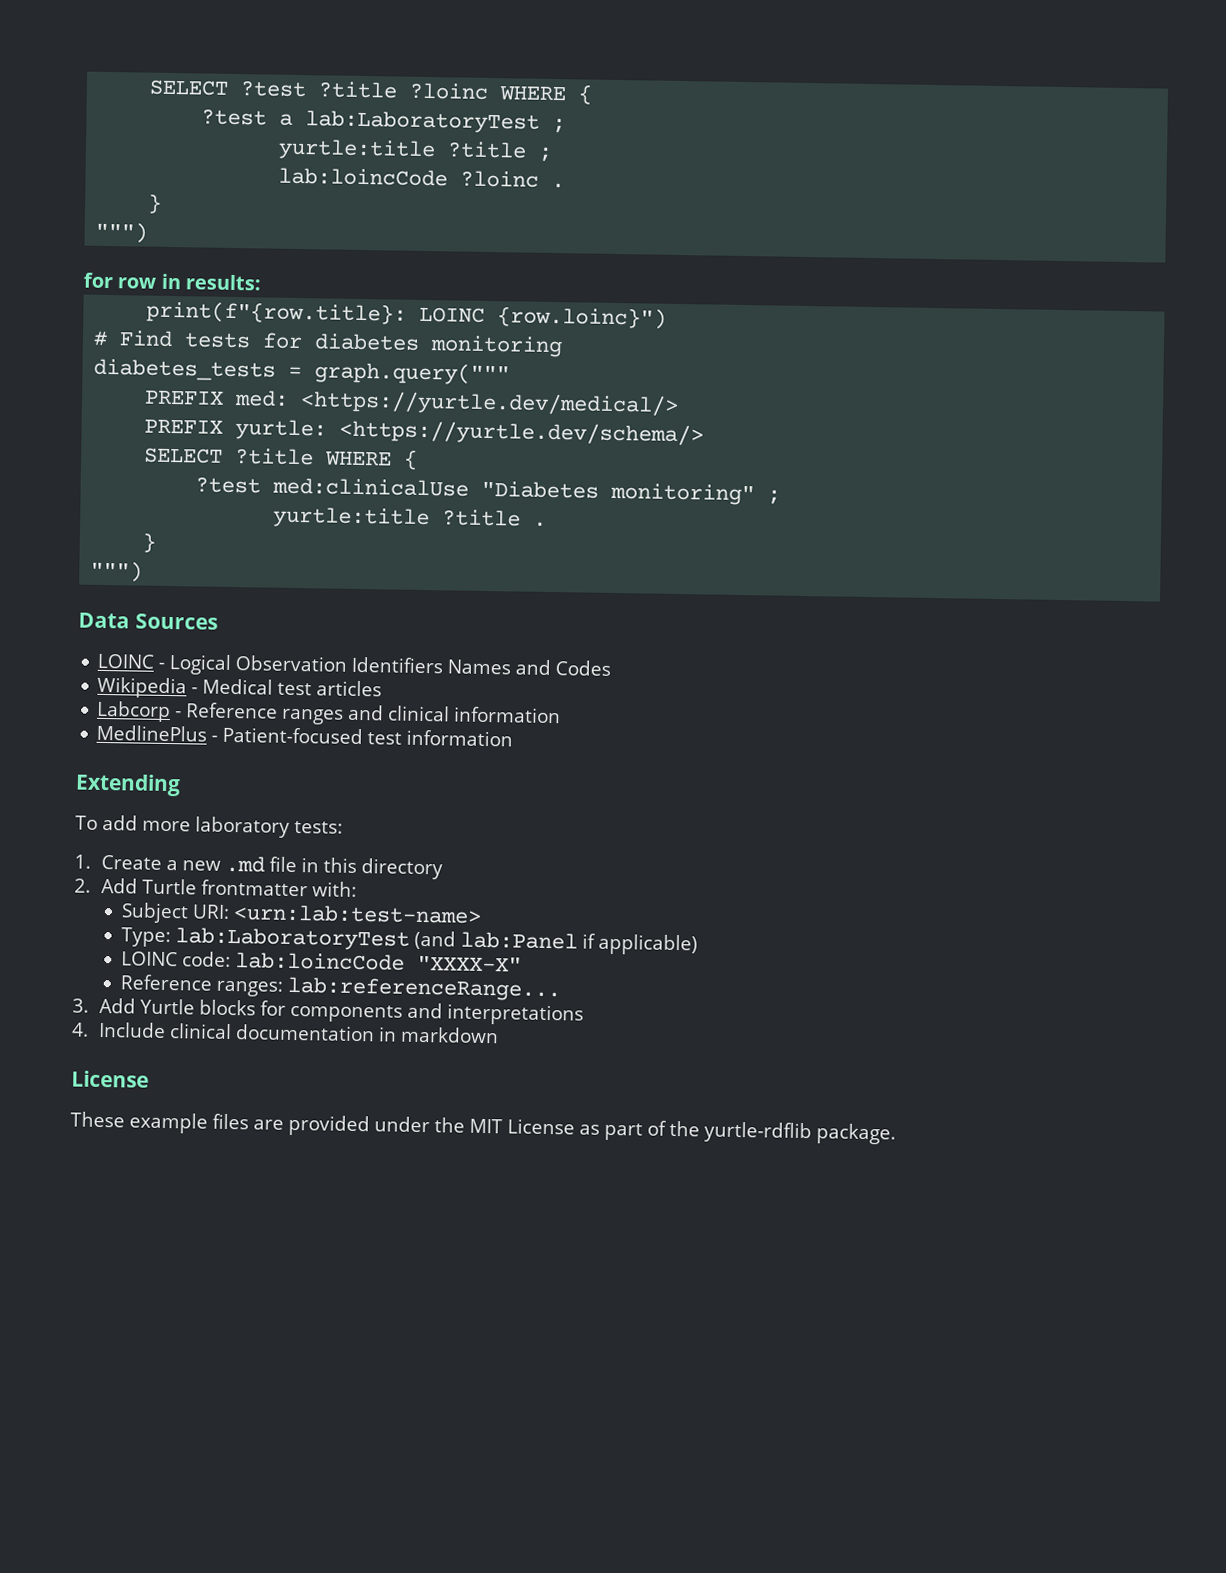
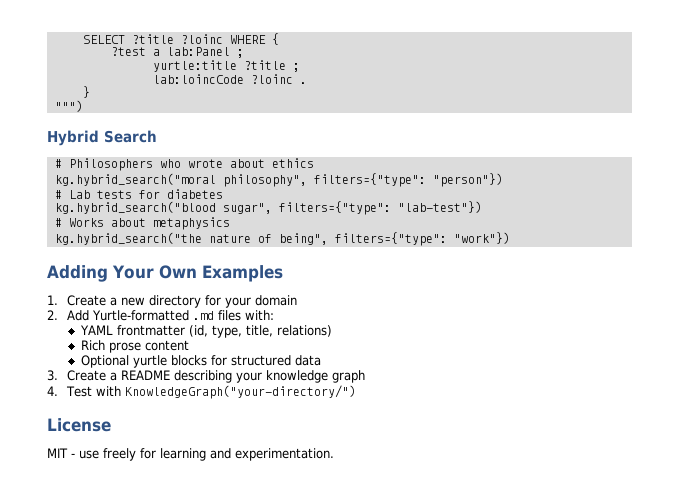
- SELECT ?test ?title ?loinc WHERE {
+ SELECT ?title ?loinc WHERE {
- ?test a lab:LaboratoryTest ;
+ ?test a lab:Panel ;
- for row in results:
- print(f"{row.title}: LOINC {row.loinc}")
- # Find tests for diabetes monitoring
- diabetes_tests = graph.query("""
- PREFIX med: <https://yurtle.dev/medical/>
- PREFIX yurtle: <https://yurtle.dev/schema/>
- SELECT ?title WHERE {
- ?test med:clinicalUse "Diabetes monitoring" ;
- yurtle:title ?title .
- }
- """)
- Data Sources
- LOINC - Logical Observation Identifiers Names and Codes
- Wikipedia - Medical test articles
- Labcorp - Reference ranges and clinical information
- MedlinePlus - Patient-focused test information
- Extending
- To add more laboratory tests:
- 1. Create a new .md file in this directory
- 2. Add Turtle frontmatter with:
- Subject URI: <urn:lab:test-name>
- Type: lab:LaboratoryTest (and lab:Panel if applicable)
- LOINC code: lab:loincCode "XXXX-X"
- Reference ranges: lab:referenceRange...
- 3. Add Yurtle blocks for components and interpretations
- 4. Include clinical documentation in markdown
+ Hybrid Search
+ # Philosophers who wrote about ethics
+ kg.hybrid_search("moral philosophy", filters={"type": "person"})
+ # Lab tests for diabetes
+ kg.hybrid_search("blood sugar", filters={"type": "lab-test"})
+ # Works about metaphysics
+ kg.hybrid_search("the nature of being", filters={"type": "work"})
+ Adding Your Own Examples
+ 1. Create a new directory for your domain
+ 2. Add Yurtle-formatted .md files with:
+ YAML frontmatter (id, type, title, relations)
+ Rich prose content
+ Optional yurtle blocks for structured data
+ 3. Create a README describing your knowledge graph
+ 4. Test with KnowledgeGraph("your-directory/")
  License
- These example files are provided under the MIT License as part of the yurtle-rdflib package.
+ MIT - use freely for learning and experimentation.

